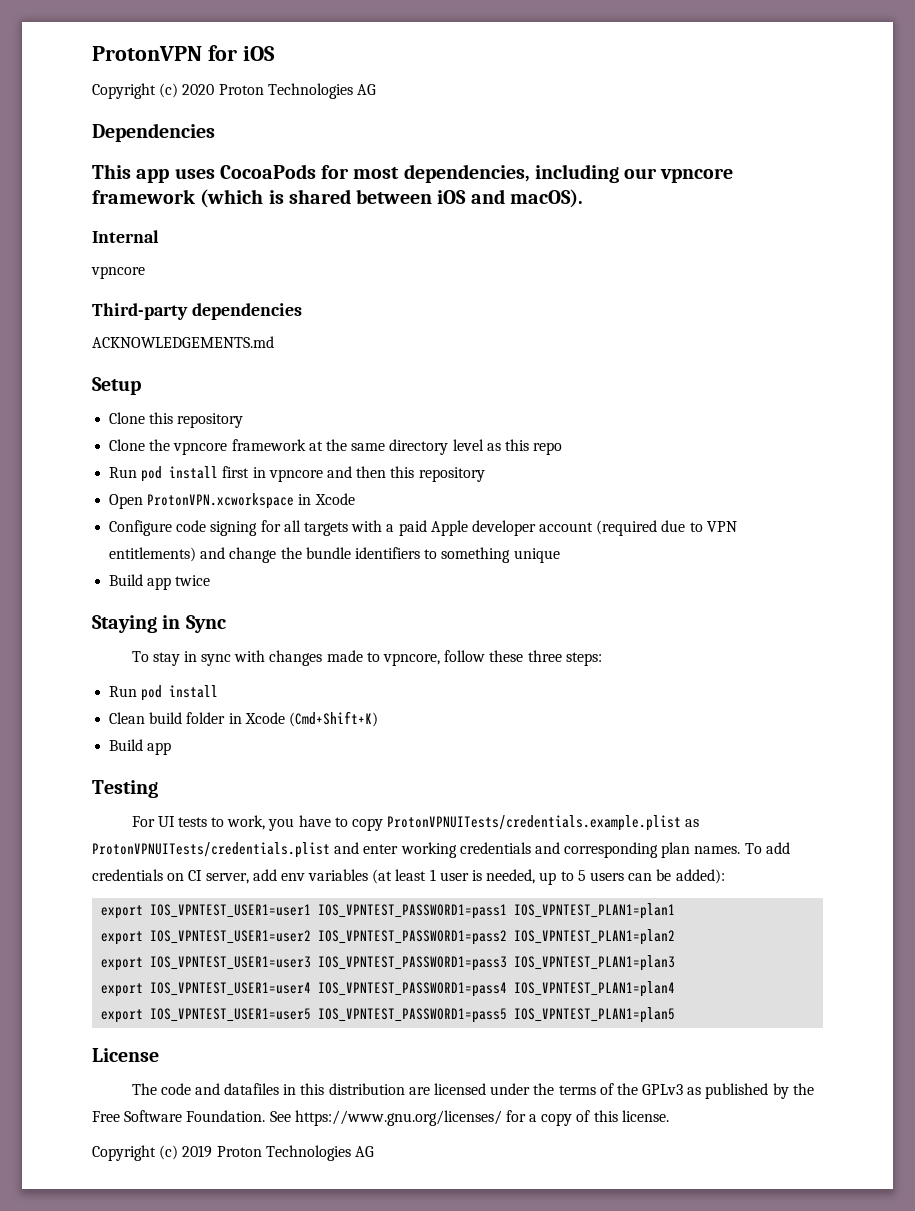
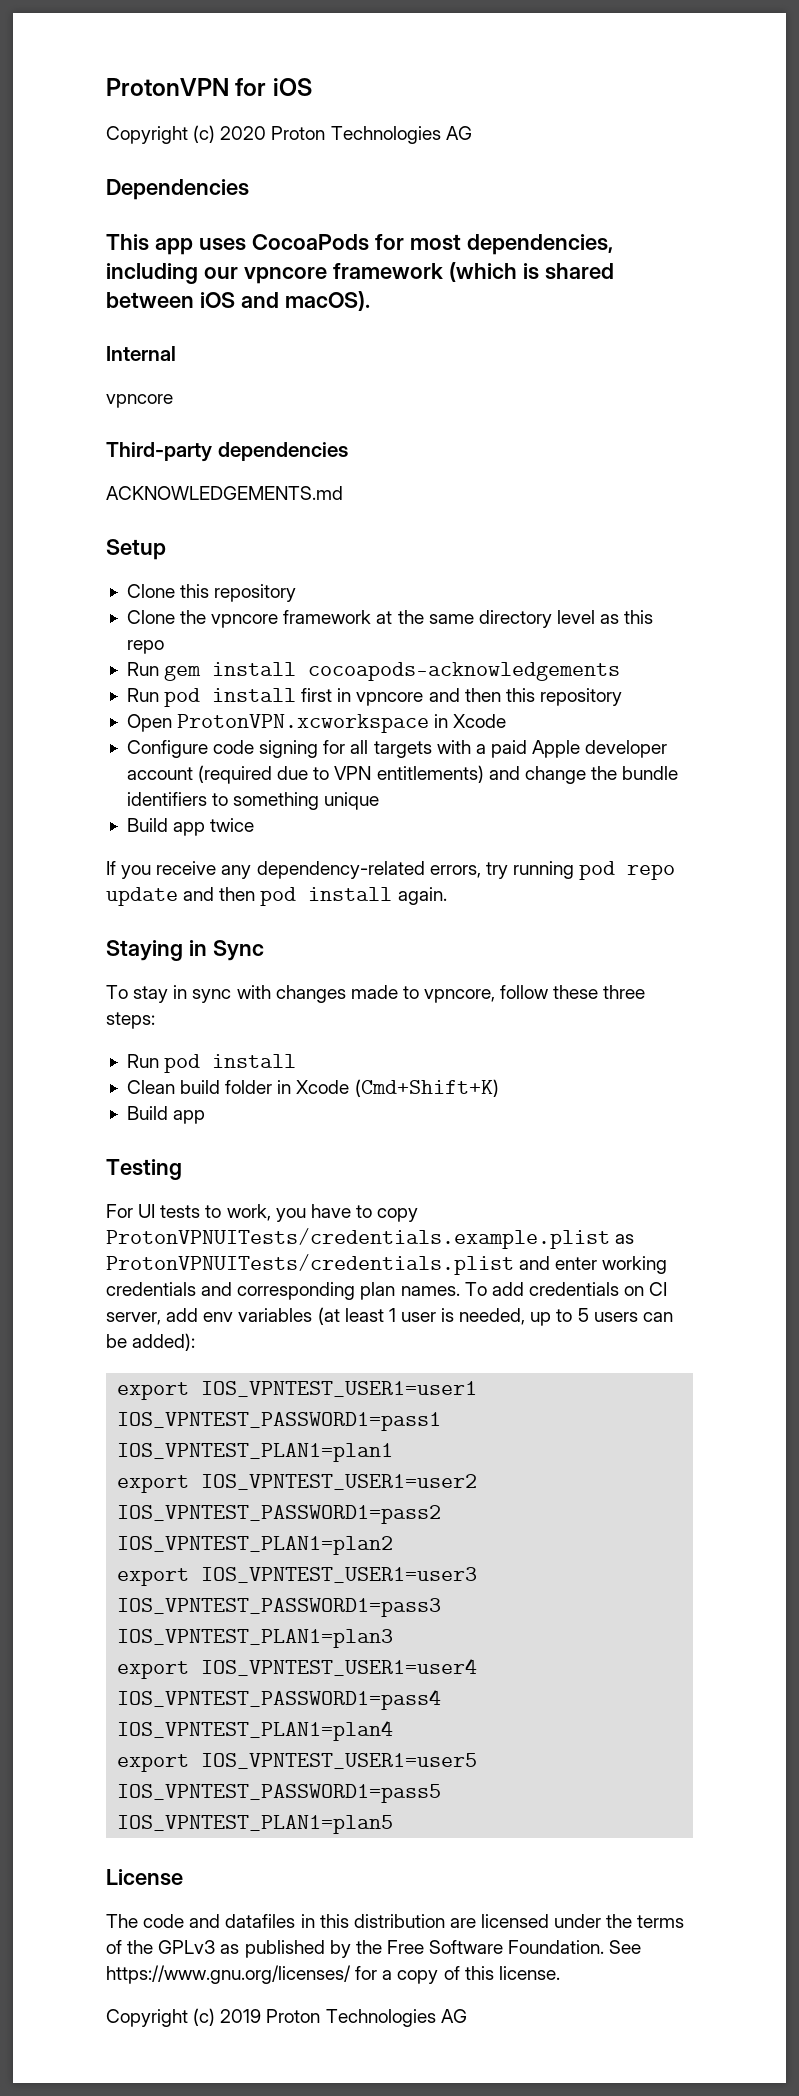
+ Run gem install cocoapods-acknowledgements
+ If you receive any dependency-related errors, try running pod repo update and then pod install again.

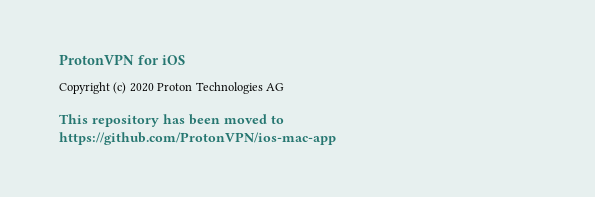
- Dependencies
- This app uses CocoaPods for most dependencies, including our vpncore framework (which is shared between iOS and macOS).
- Internal
- vpncore
- Third-party dependencies
- ACKNOWLEDGEMENTS.md
- Setup
- Clone this repository
- Clone the vpncore framework at the same directory level as this repo
- Run gem install cocoapods-acknowledgements
- Run pod install first in vpncore and then this repository
- Open ProtonVPN.xcworkspace in Xcode
- Configure code signing for all targets with a paid Apple developer account (required due to VPN entitlements) and change the bundle identifiers to something unique
- Build app twice
- If you receive any dependency-related errors, try running pod repo update and then pod install again.
- Staying in Sync
- To stay in sync with changes made to vpncore, follow these three steps:
- Run pod install
- Clean build folder in Xcode (Cmd+Shift+K)
- Build app
- Testing
- For UI tests to work, you have to copy ProtonVPNUITests/credentials.example.plist as ProtonVPNUITests/credentials.plist and enter working credentials and corresponding plan names. To add credentials on CI server, add env variables (at least 1 user is needed, up to 5 users can be added):
- export IOS_VPNTEST_USER1=user1 IOS_VPNTEST_PASSWORD1=pass1 IOS_VPNTEST_PLAN1=plan1
- export IOS_VPNTEST_USER1=user2 IOS_VPNTEST_PASSWORD1=pass2 IOS_VPNTEST_PLAN1=plan2
- export IOS_VPNTEST_USER1=user3 IOS_VPNTEST_PASSWORD1=pass3 IOS_VPNTEST_PLAN1=plan3
- export IOS_VPNTEST_USER1=user4 IOS_VPNTEST_PASSWORD1=pass4 IOS_VPNTEST_PLAN1=plan4
- export IOS_VPNTEST_USER1=user5 IOS_VPNTEST_PASSWORD1=pass5 IOS_VPNTEST_PLAN1=plan5
- License
- The code and datafiles in this distribution are licensed under the terms of the GPLv3 as published by the Free Software Foundation. See https://www.gnu.org/licenses/ for a copy of this license.
- Copyright (c) 2019 Proton Technologies AG
+ This repository has been moved to https://github.com/ProtonVPN/ios-mac-app

